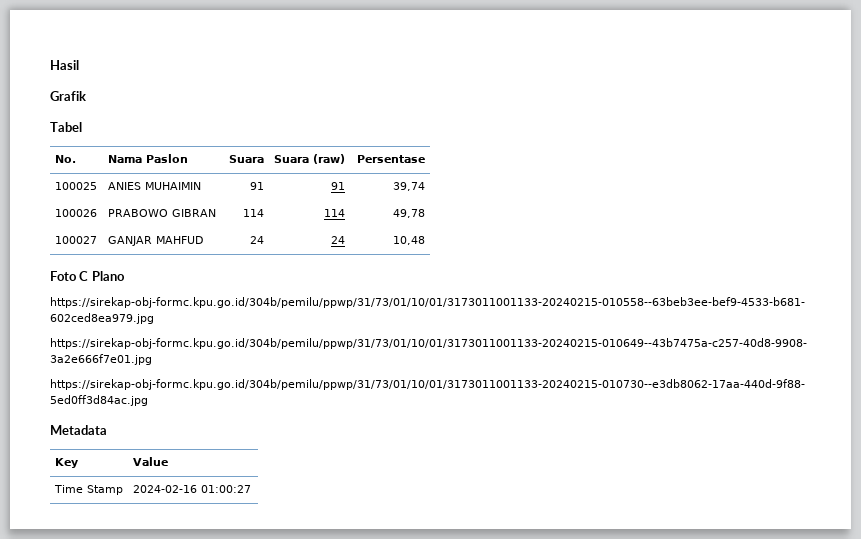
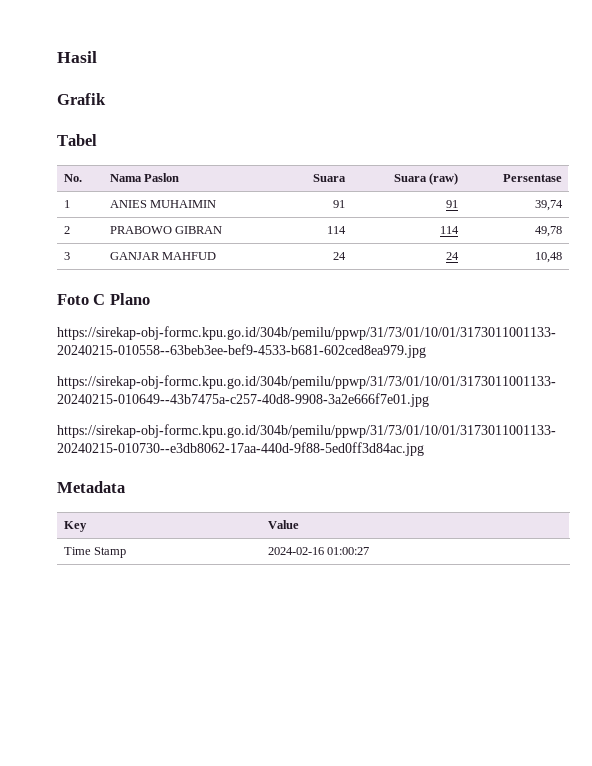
- 100025 | ANIES MUHAIMIN | 91 | 91 | 39,74
+ 1 | ANIES MUHAIMIN | 91 | 91 | 39,74
- 100026 | PRABOWO GIBRAN | 114 | 114 | 49,78
+ 2 | PRABOWO GIBRAN | 114 | 114 | 49,78
- 100027 | GANJAR MAHFUD | 24 | 24 | 10,48
+ 3 | GANJAR MAHFUD | 24 | 24 | 10,48

